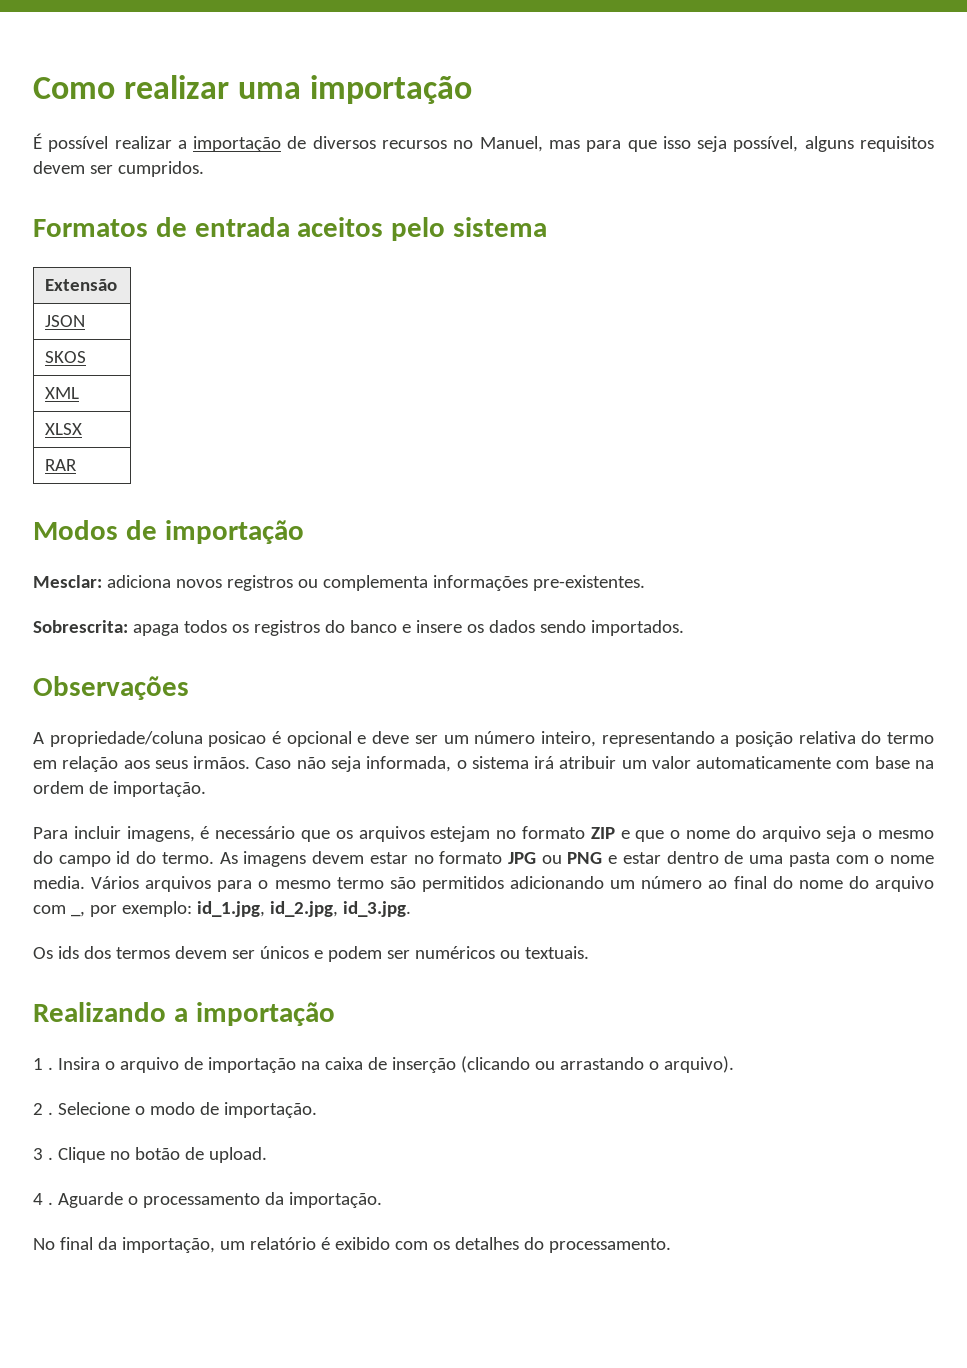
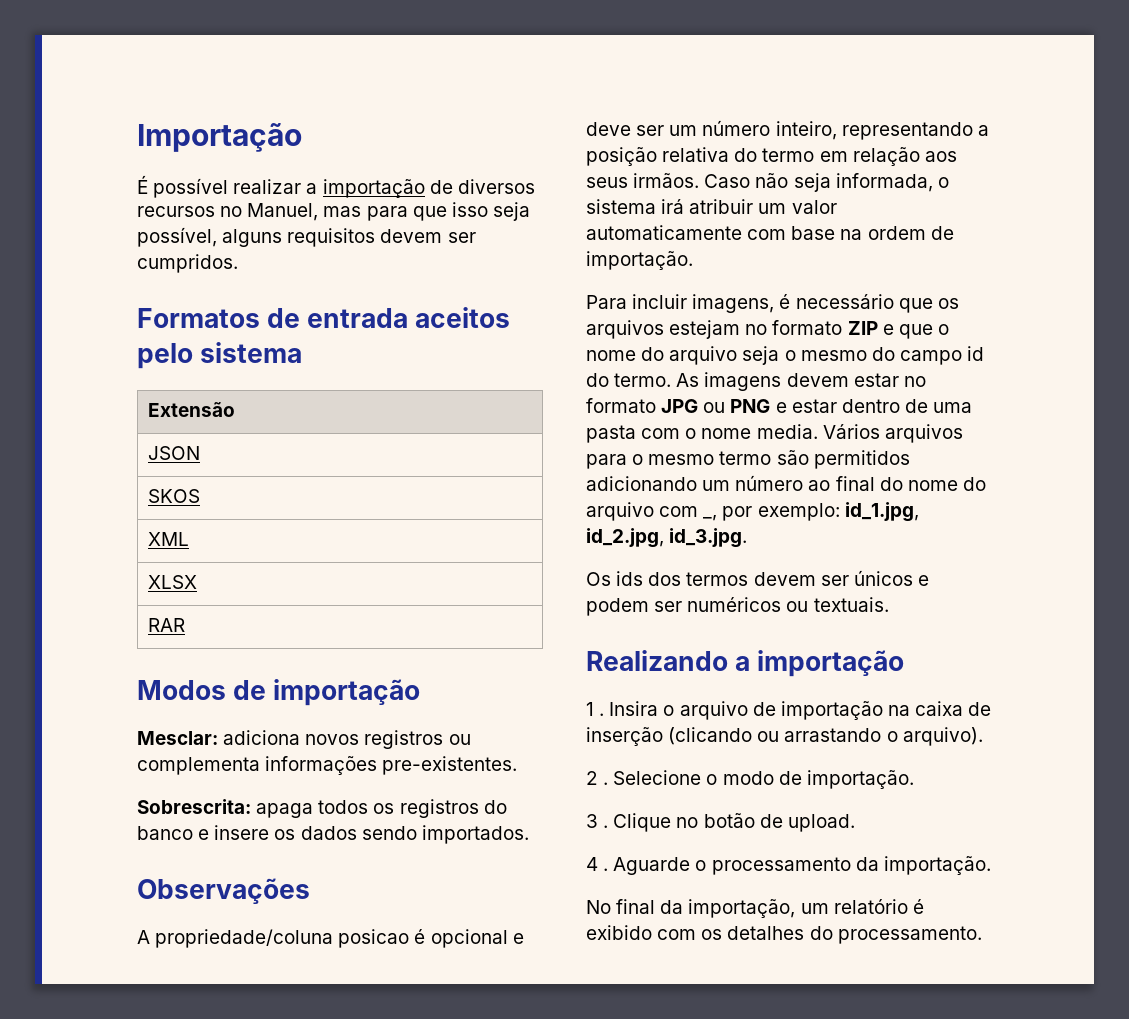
- Como realizar uma importação
+ Importação

